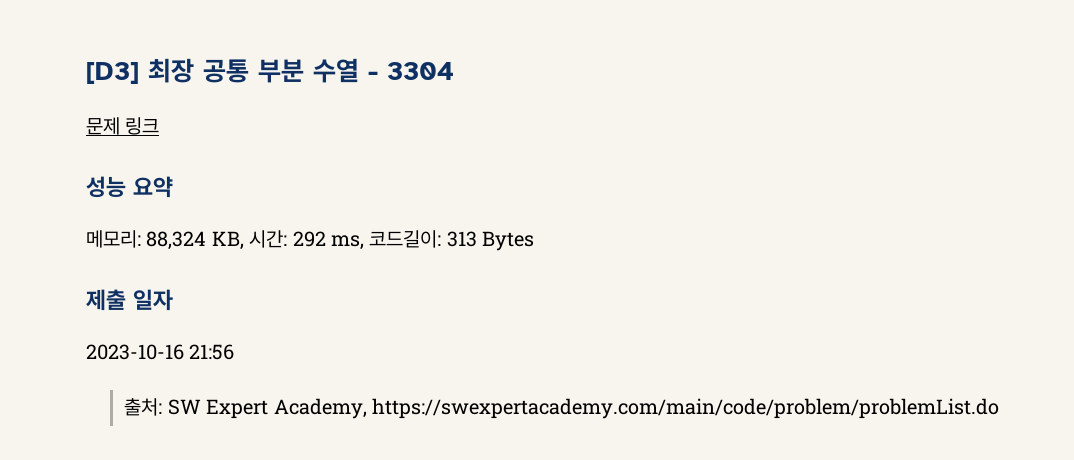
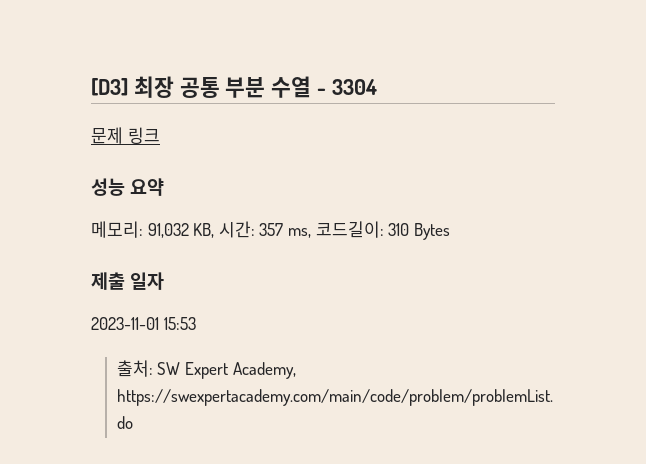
- 메모리: 88,324 KB, 시간: 292 ms, 코드길이: 313 Bytes
+ 메모리: 91,032 KB, 시간: 357 ms, 코드길이: 310 Bytes
- 2023-10-16 21:56
+ 2023-11-01 15:53

